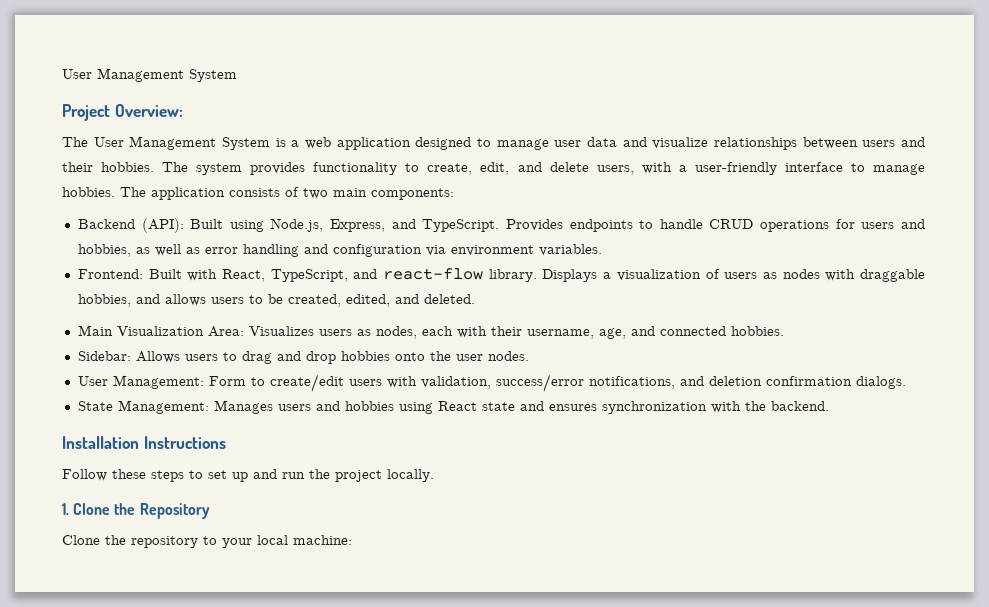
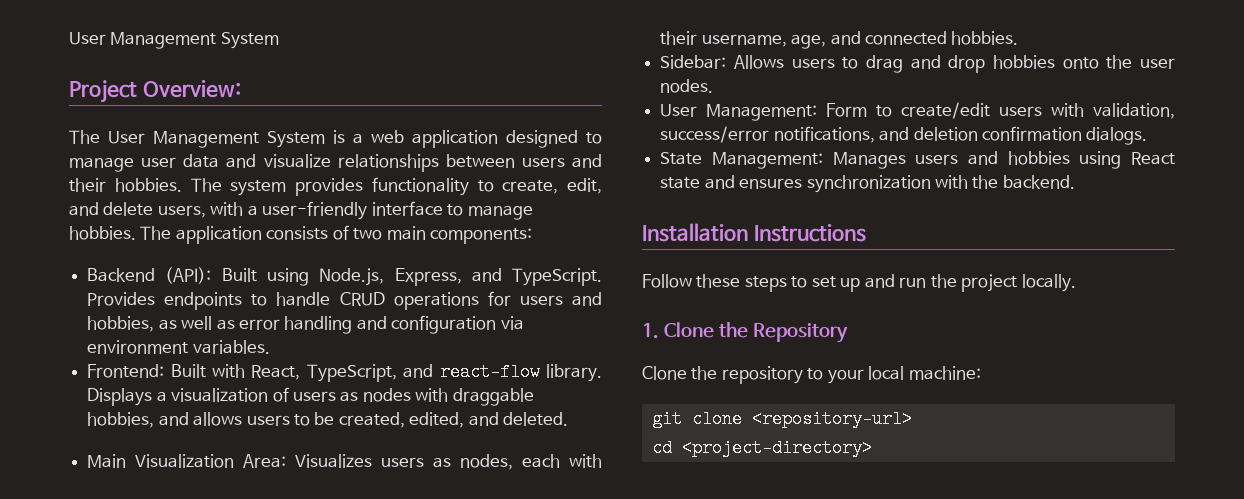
+ git clone <repository-url>
+ cd <project-directory>

